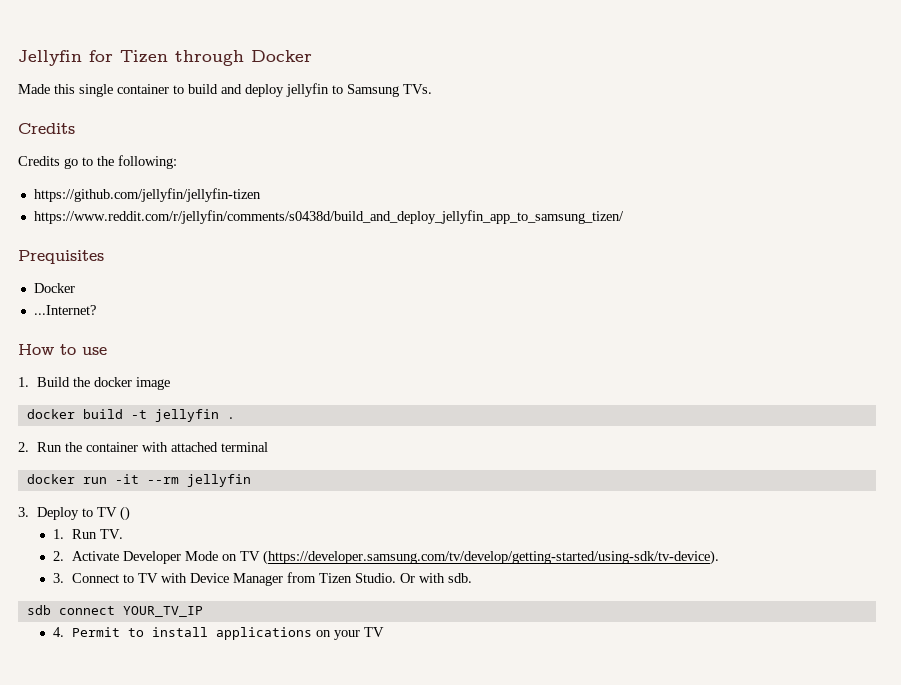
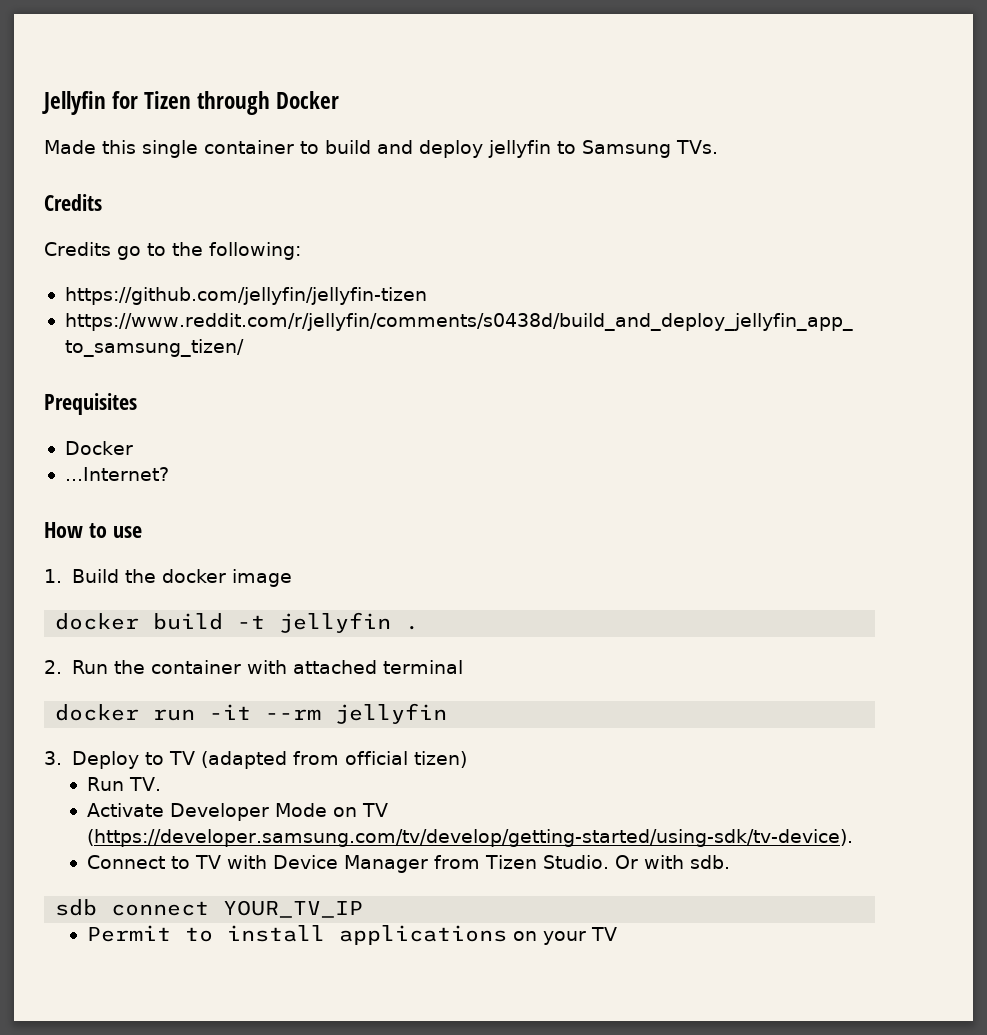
- 3. Deploy to TV ()
- 1. Run TV.
+ 3. Deploy to TV (adapted from official tizen)
+ Run TV.
- 2. Activate Developer Mode on TV (https://developer.samsung.com/tv/develop/getting-started/using-sdk/tv-device).
+ Activate Developer Mode on TV (https://developer.samsung.com/tv/develop/getting-started/using-sdk/tv-device).
- 3. Connect to TV with Device Manager from Tizen Studio.
+ Connect to TV with Device Manager from Tizen Studio.
- 4. Permit to install applications on your TV
+ Permit to install applications on your TV

